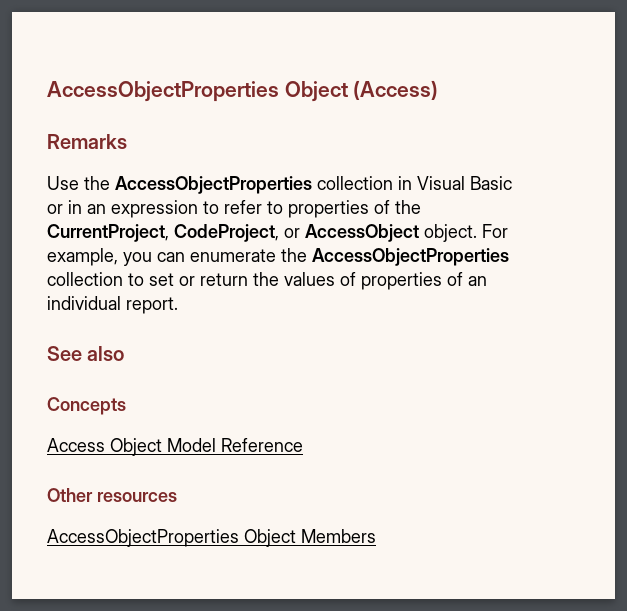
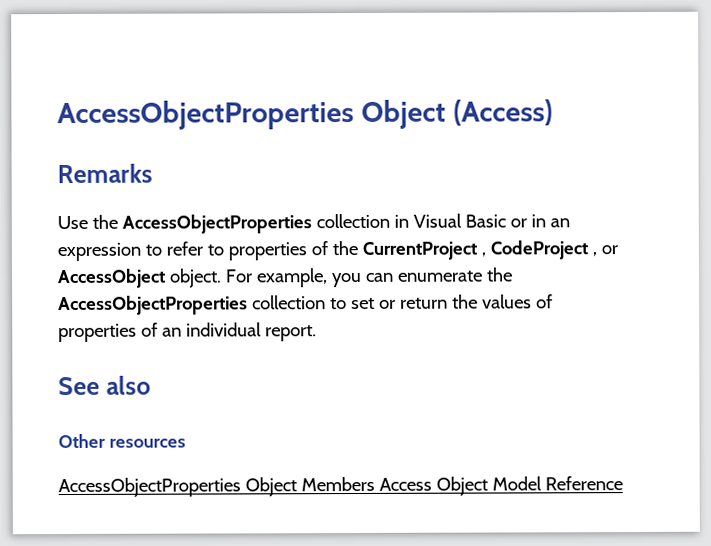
- Use the AccessObjectProperties collection in Visual Basic or in an expression to refer to properties of the CurrentProject, CodeProject, or AccessObject object.
+ Use the AccessObjectProperties collection in Visual Basic or in an expression to refer to properties of the CurrentProject , CodeProject , or AccessObject object.
- Concepts
- Access Object Model Reference
- AccessObjectProperties Object Members
+ AccessObjectProperties Object Members Access Object Model Reference

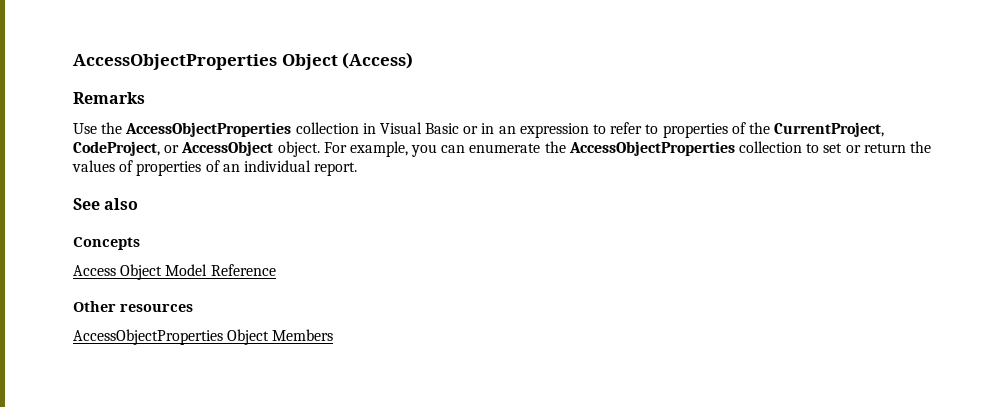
- Use the AccessObjectProperties collection in Visual Basic or in an expression to refer to properties of the CurrentProject , CodeProject , or AccessObject object.
+ Use the AccessObjectProperties collection in Visual Basic or in an expression to refer to properties of the CurrentProject, CodeProject, or AccessObject object.
+ Concepts
+ Access Object Model Reference
- AccessObjectProperties Object Members Access Object Model Reference
+ AccessObjectProperties Object Members

